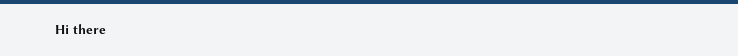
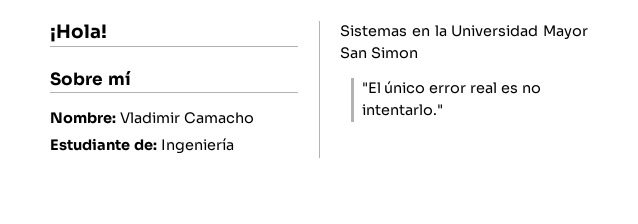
- Hi there
+ ¡Hola!
+ Sobre mí
+ Nombre: Vladimir Camacho
+ Estudiante de: Ingeniería Sistemas en la Universidad Mayor San Simon
+ "El único error real es no intentarlo."

